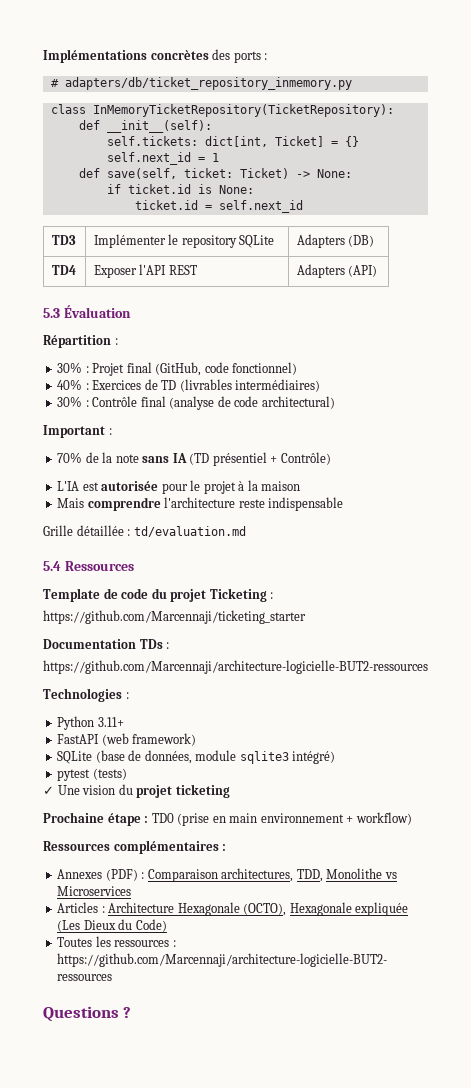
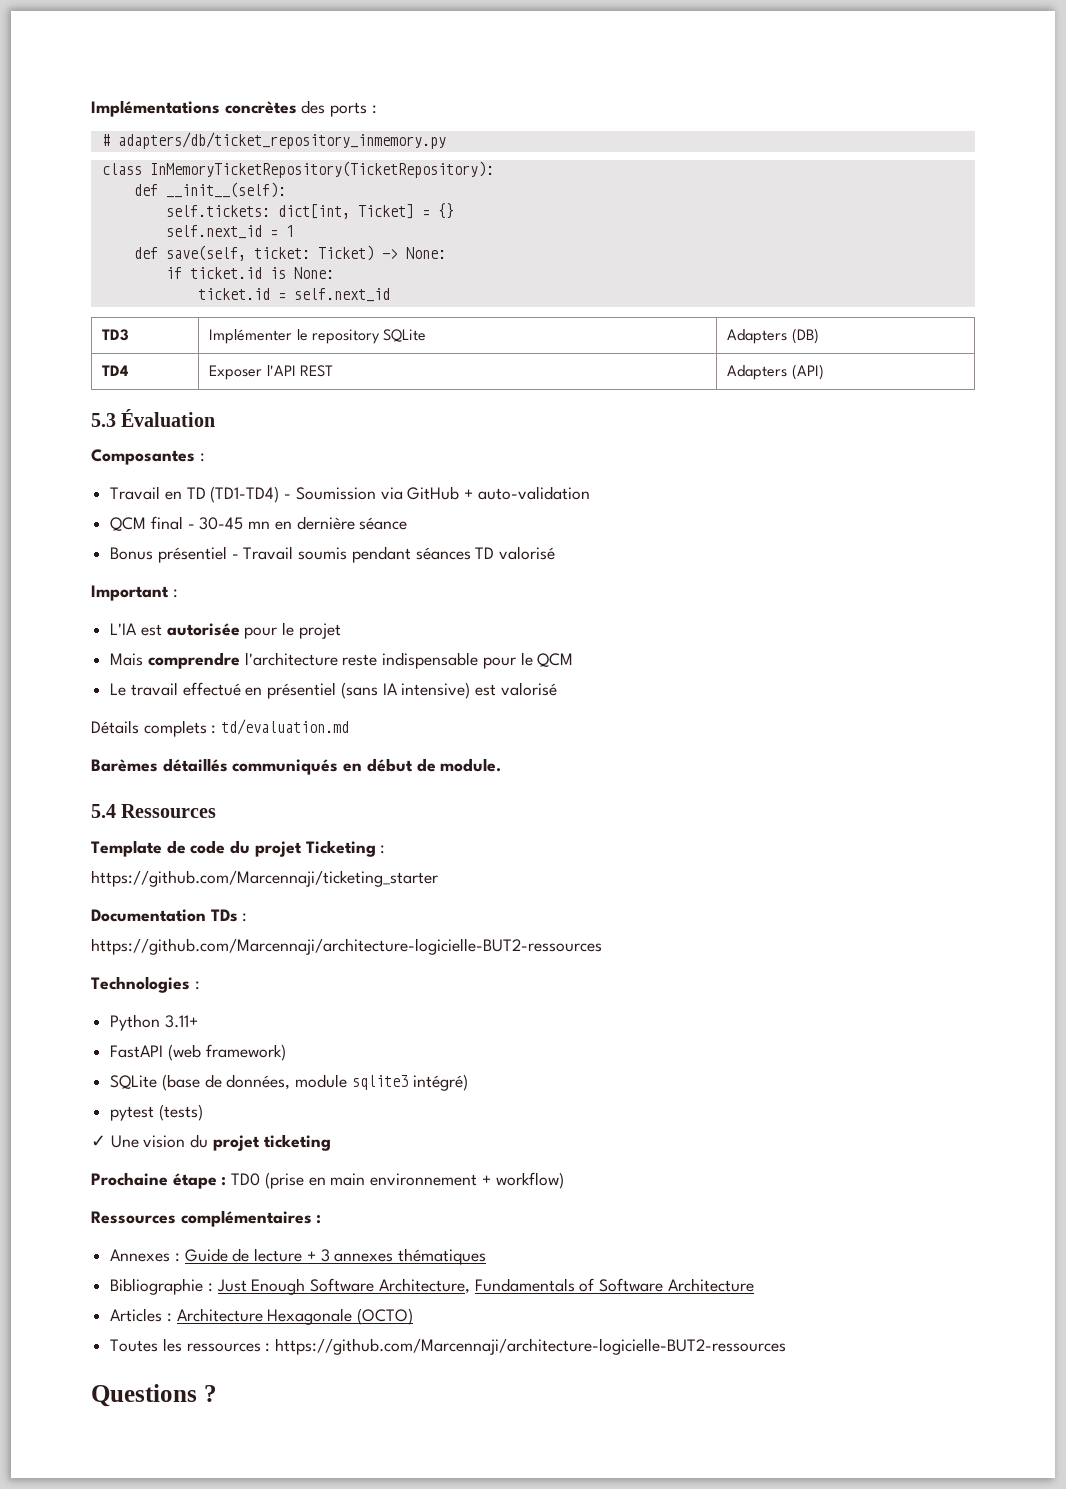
- Répartition :
- 30% : Projet final (GitHub, code fonctionnel)
- 40% : Exercices de TD (livrables intermédiaires)
- 30% : Contrôle final (analyse de code architectural)
+ Composantes :
+ Travail en TD (TD1-TD4) - Soumission via GitHub + auto-validation
+ QCM final - 30-45 mn en dernière séance
+ Bonus présentiel - Travail soumis pendant séances TD valorisé
  Important :
- 70% de la note sans IA (TD présentiel + Contrôle)
- L'IA est autorisée pour le projet à la maison
+ L'IA est autorisée pour le projet
- Mais comprendre l'architecture reste indispensable
- Grille détaillée : td/evaluation.md
+ Mais comprendre l'architecture reste indispensable pour le QCM
+ Le travail effectué en présentiel (sans IA intensive) est valorisé
+ Détails complets : td/evaluation.md
+ Barèmes détaillés communiqués en début de module.
- Annexes (PDF) : Comparaison architectures, TDD, Monolithe vs Microservices
- Articles : Architecture Hexagonale (OCTO), Hexagonale expliquée (Les Dieux du Code)
+ Annexes : Guide de lecture + 3 annexes thématiques
+ Bibliographie : Just Enough Software Architecture, Fundamentals of Software Architecture
+ Articles : Architecture Hexagonale (OCTO)

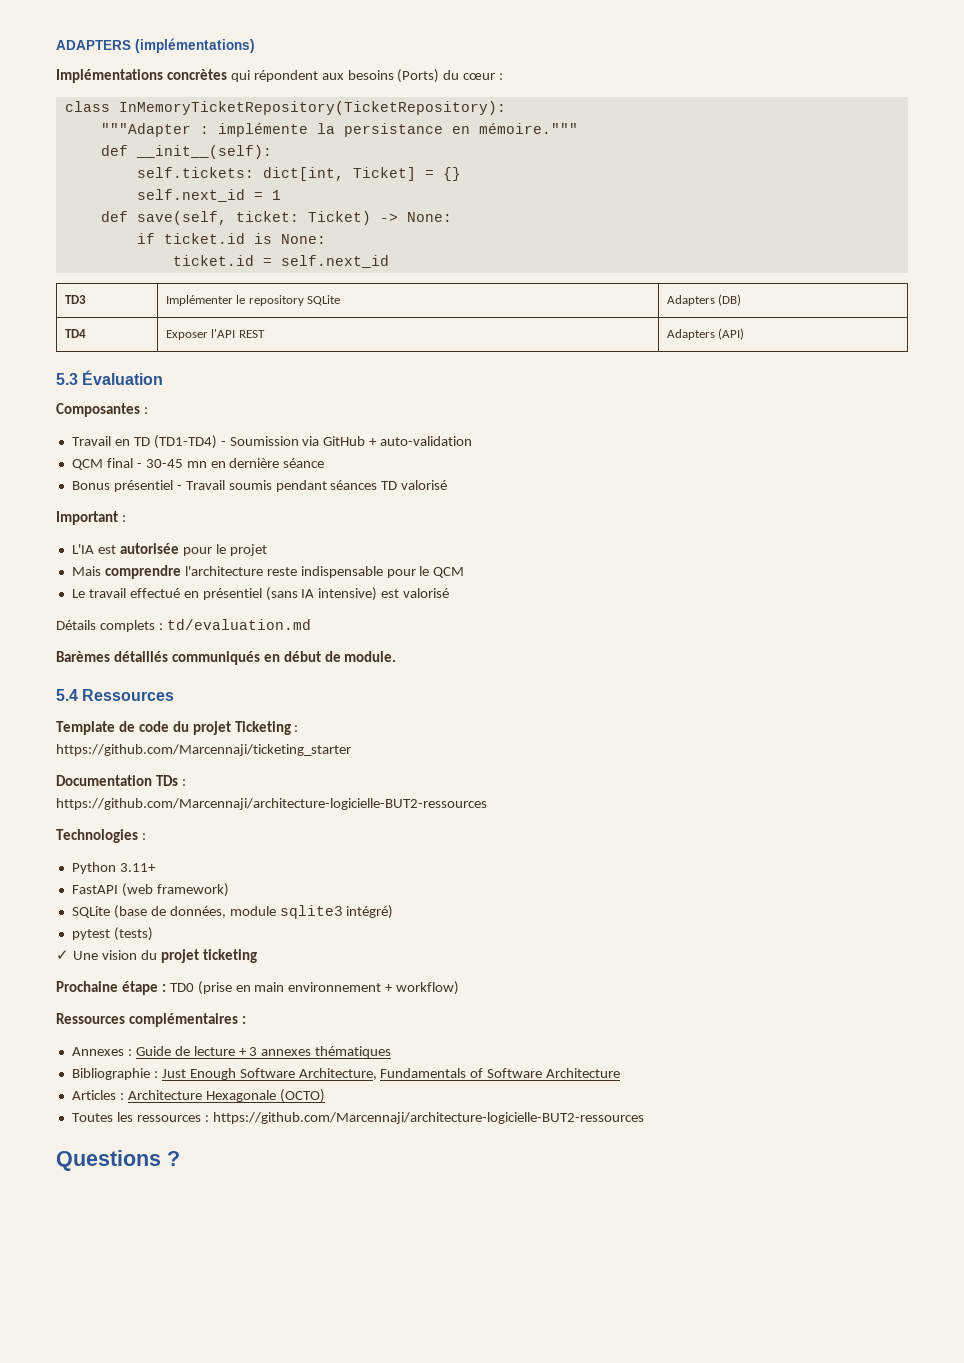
- Implémentations concrètes des ports :
- # adapters/db/ticket_repository_inmemory.py
+ ADAPTERS (implémentations)
+ Implémentations concrètes qui répondent aux besoins (Ports) du cœur :
+ """Adapter : implémente la persistance en mémoire."""

